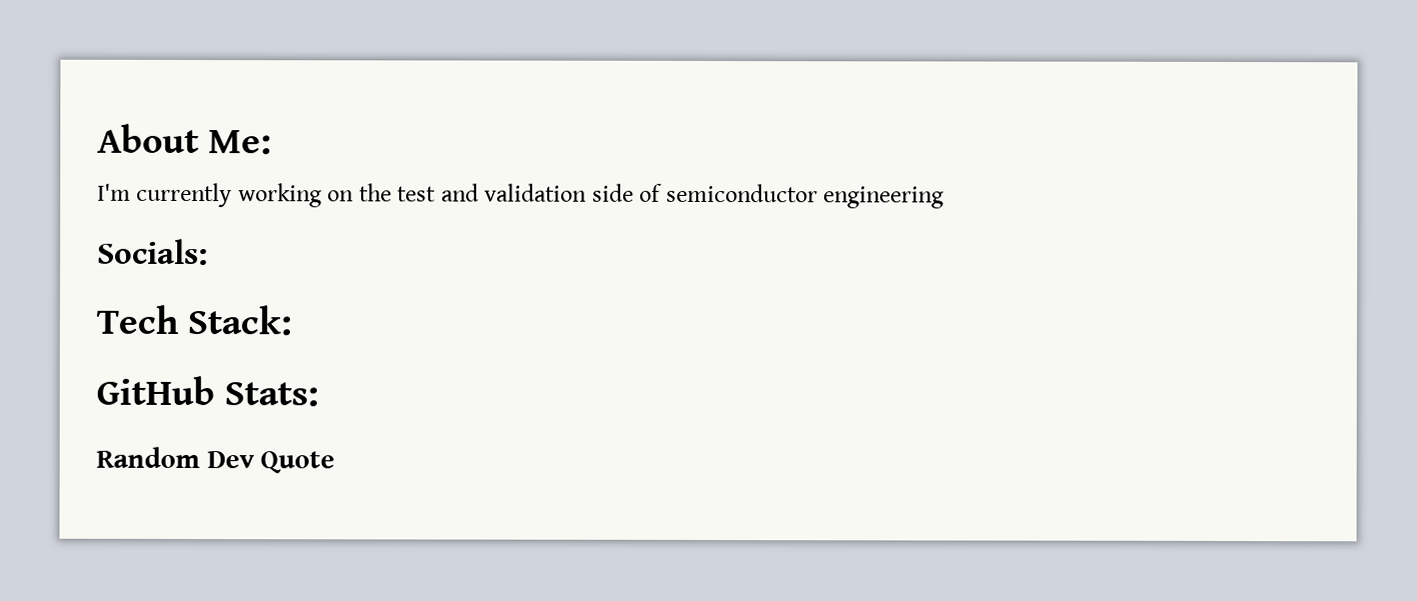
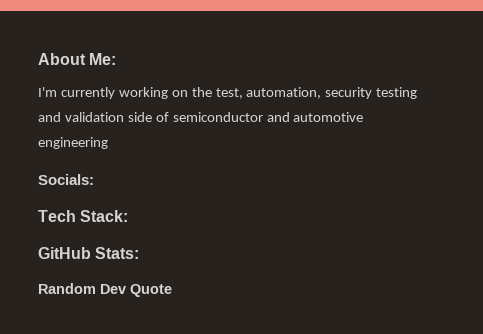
- I'm currently working on the test and validation side of semiconductor engineering
+ I'm currently working on the test, automation, security testing and validation side of semiconductor and automotive engineering

